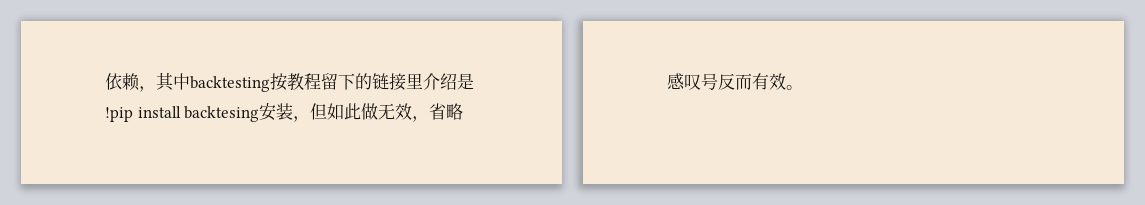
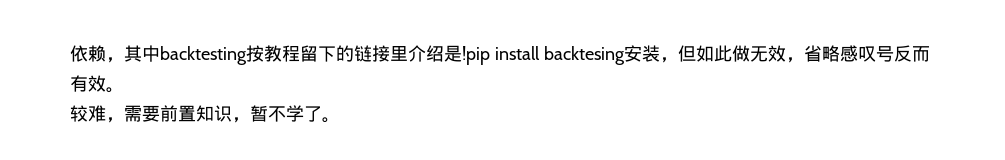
+ 较难，需要前置知识，暂不学了。

